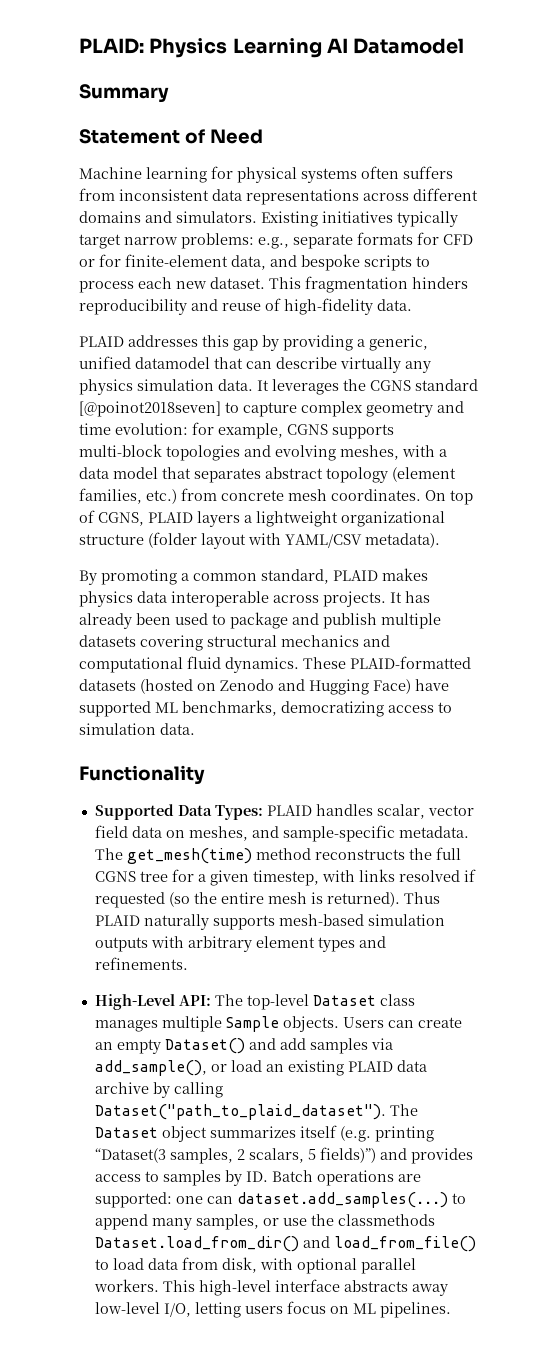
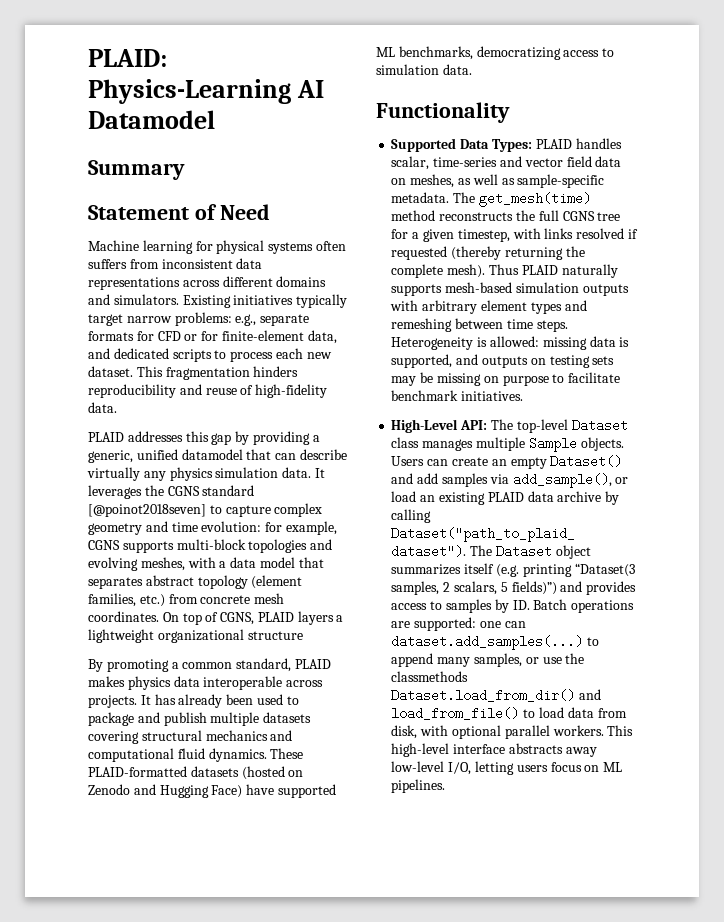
- PLAID: Physics Learning AI Datamodel
+ PLAID: Physics-Learning AI Datamodel
- Existing initiatives typically target narrow problems: e.g., separate formats for CFD or for finite-element data, and bespoke scripts to process each new dataset.
+ Existing initiatives typically target narrow problems: e.g., separate formats for CFD or for finite-element data, and dedicated scripts to process each new dataset.
- On top of CGNS, PLAID layers a lightweight organizational structure (folder layout with YAML/CSV metadata).
+ On top of CGNS, PLAID layers a lightweight organizational structure
- Supported Data Types: PLAID handles scalar, vector field data on meshes, and sample-specific metadata.
+ Supported Data Types: PLAID handles scalar, time-series and vector field data on meshes, as well as sample-specific metadata.
- The get_mesh(time) method reconstructs the full CGNS tree for a given timestep, with links resolved if requested (so the entire mesh is returned).
+ The get_mesh(time) method reconstructs the full CGNS tree for a given timestep, with links resolved if requested (thereby returning the complete mesh).
- Thus PLAID naturally supports mesh-based simulation outputs with arbitrary element types and refinements.
+ Thus PLAID naturally supports mesh-based simulation outputs with arbitrary element types and remeshing between time steps. Heterogeneity is allowed: missing data is supported, and outputs on testing sets may be missing on purpose to facilitate benchmark initiatives.

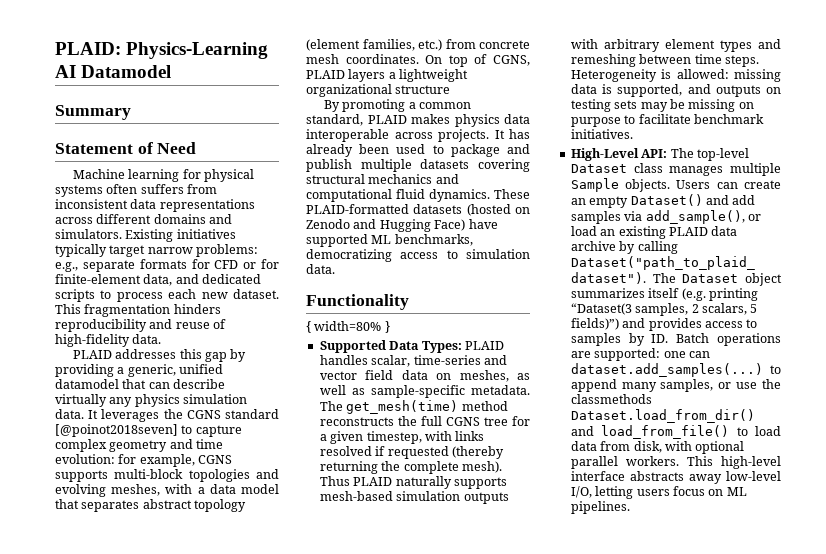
+ { width=80% }

